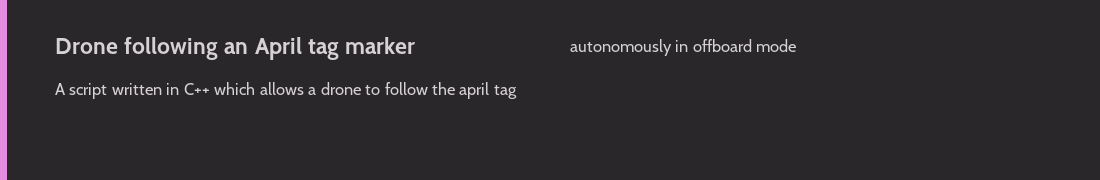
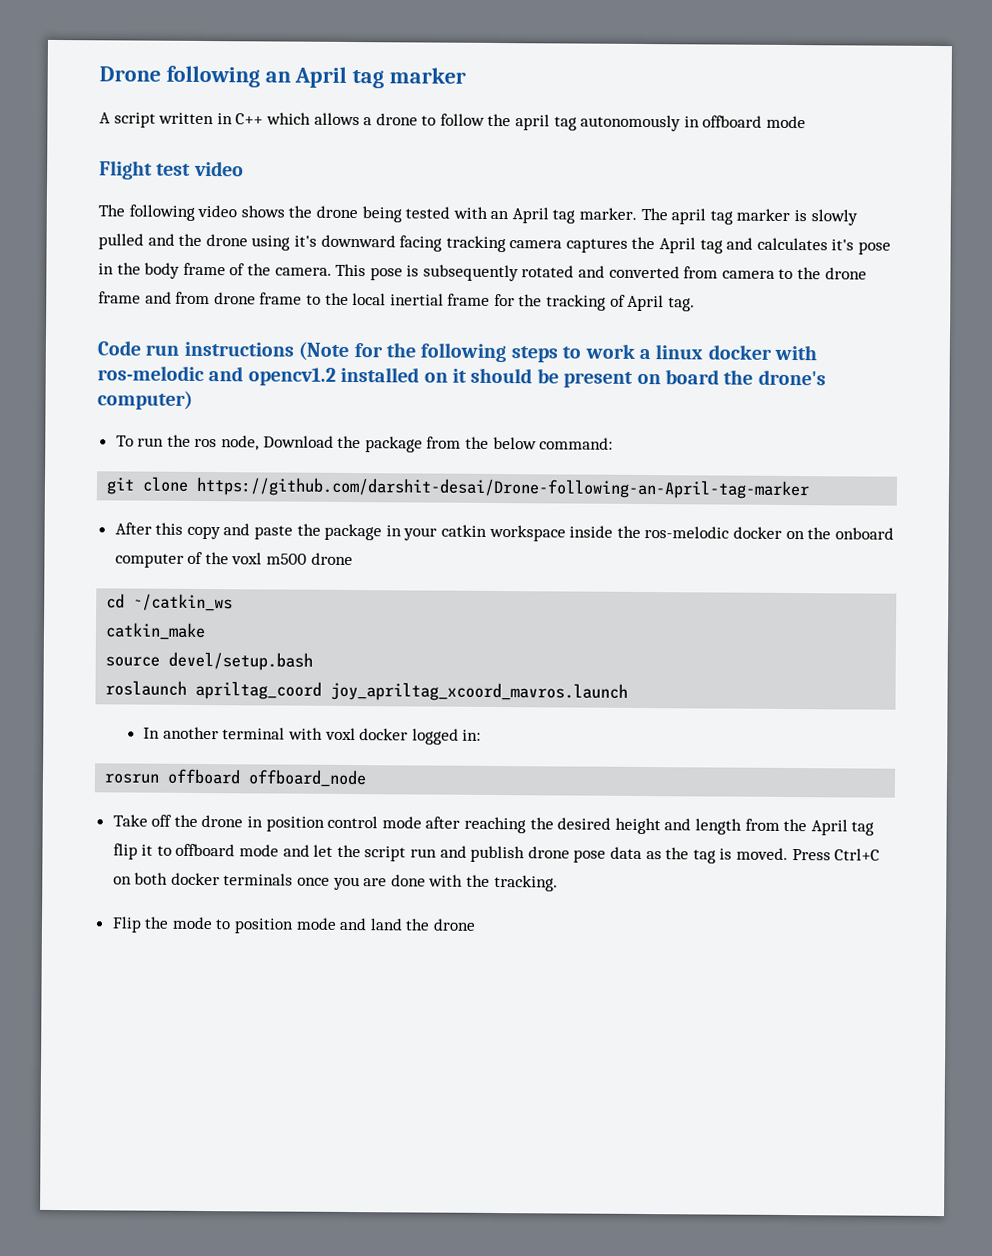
+ Flight test video
+ The following video shows the drone being tested with an April tag marker. The april tag marker is slowly pulled and the drone using it's downward facing tracking camera captures the April tag and calculates it's pose in the body frame of the camera. This pose is subsequently rotated and converted from camera to the drone frame and from drone frame to the local inertial frame for the tracking of April tag.
+ Code run instructions (Note for the following steps to work a linux docker with ros-melodic and opencv1.2 installed on it should be present on board the drone's computer)
+ To run the ros node, Download the package from the below command:
+ git clone https://github.com/darshit-desai/Drone-following-an-April-tag-marker
+ After this copy and paste the package in your catkin workspace inside the ros-melodic docker on the onboard computer of the voxl m500 drone
+ cd ~/catkin_ws
+ catkin_make
+ source devel/setup.bash
+ roslaunch apriltag_coord joy_apriltag_xcoord_mavros.launch
+ In another terminal with voxl docker logged in:
+ rosrun offboard offboard_node
+ Take off the drone in position control mode after reaching the desired height and length from the April tag flip it to offboard mode and let the script run and publish drone pose data as the tag is moved. Press Ctrl+C on both docker terminals once you are done with the tracking.
+ Flip the mode to position mode and land the drone

